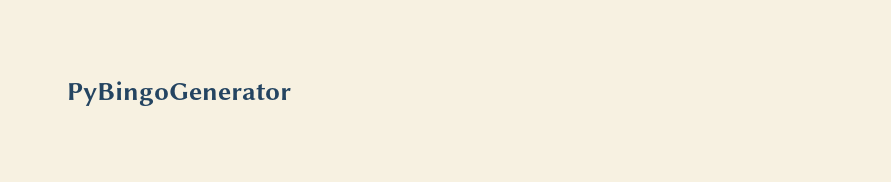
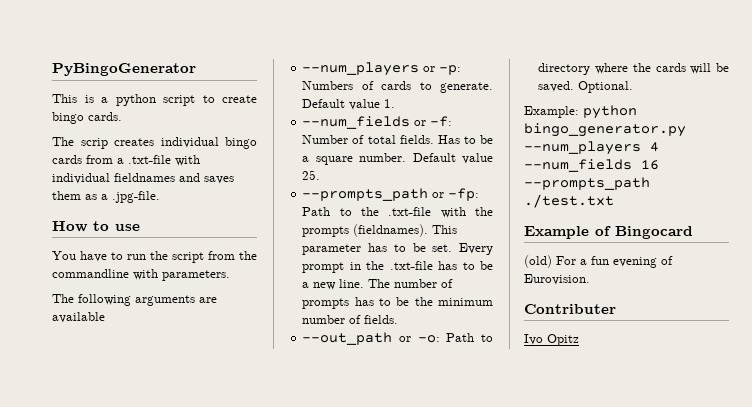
+ This is a python script to create bingo cards.
+ The scrip creates individual bingo cards from a .txt-file with individual fieldnames and saves them as a .jpg-file.
+ How to use
+ You have to run the script from the commandline with parameters.
+ The following arguments are available
+ --num_players or -p: Numbers of cards to generate. Default value 1.
+ --num_fields or -f: Number of total fields. Has to be a square number. Default value 25.
+ --prompts_path or -fp: Path to the .txt-file with the prompts (fieldnames). This parameter has to be set. Every prompt in the .txt-file has to be a new line. The number of prompts has to be the minimum number of fields.
+ --out_path or -o: Path to directory where the cards will be saved. Optional.
+ Example: python bingo_generator.py --num_players 4 --num_fields 16 --prompts_path ./test.txt
+ Example of Bingocard
+ (old) For a fun evening of Eurovision.
+ Contributer
+ Ivo Opitz

